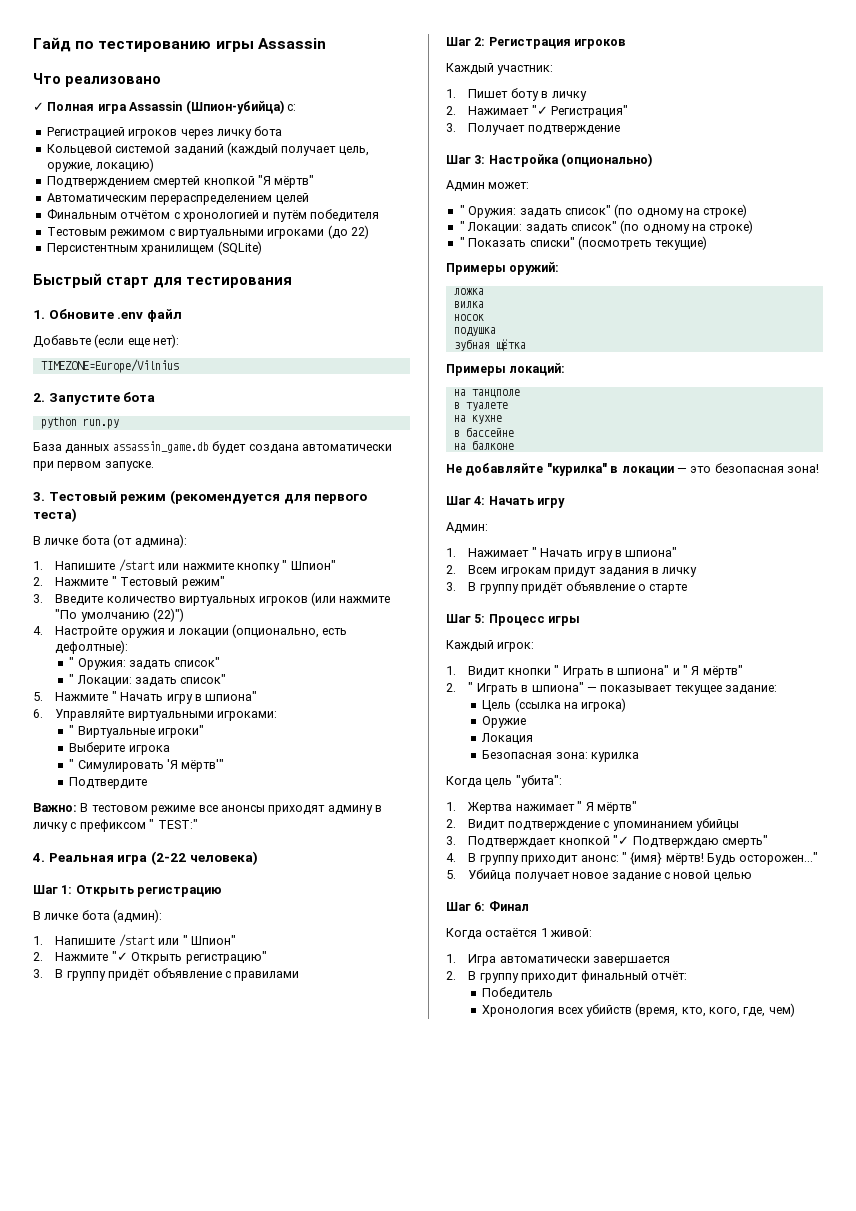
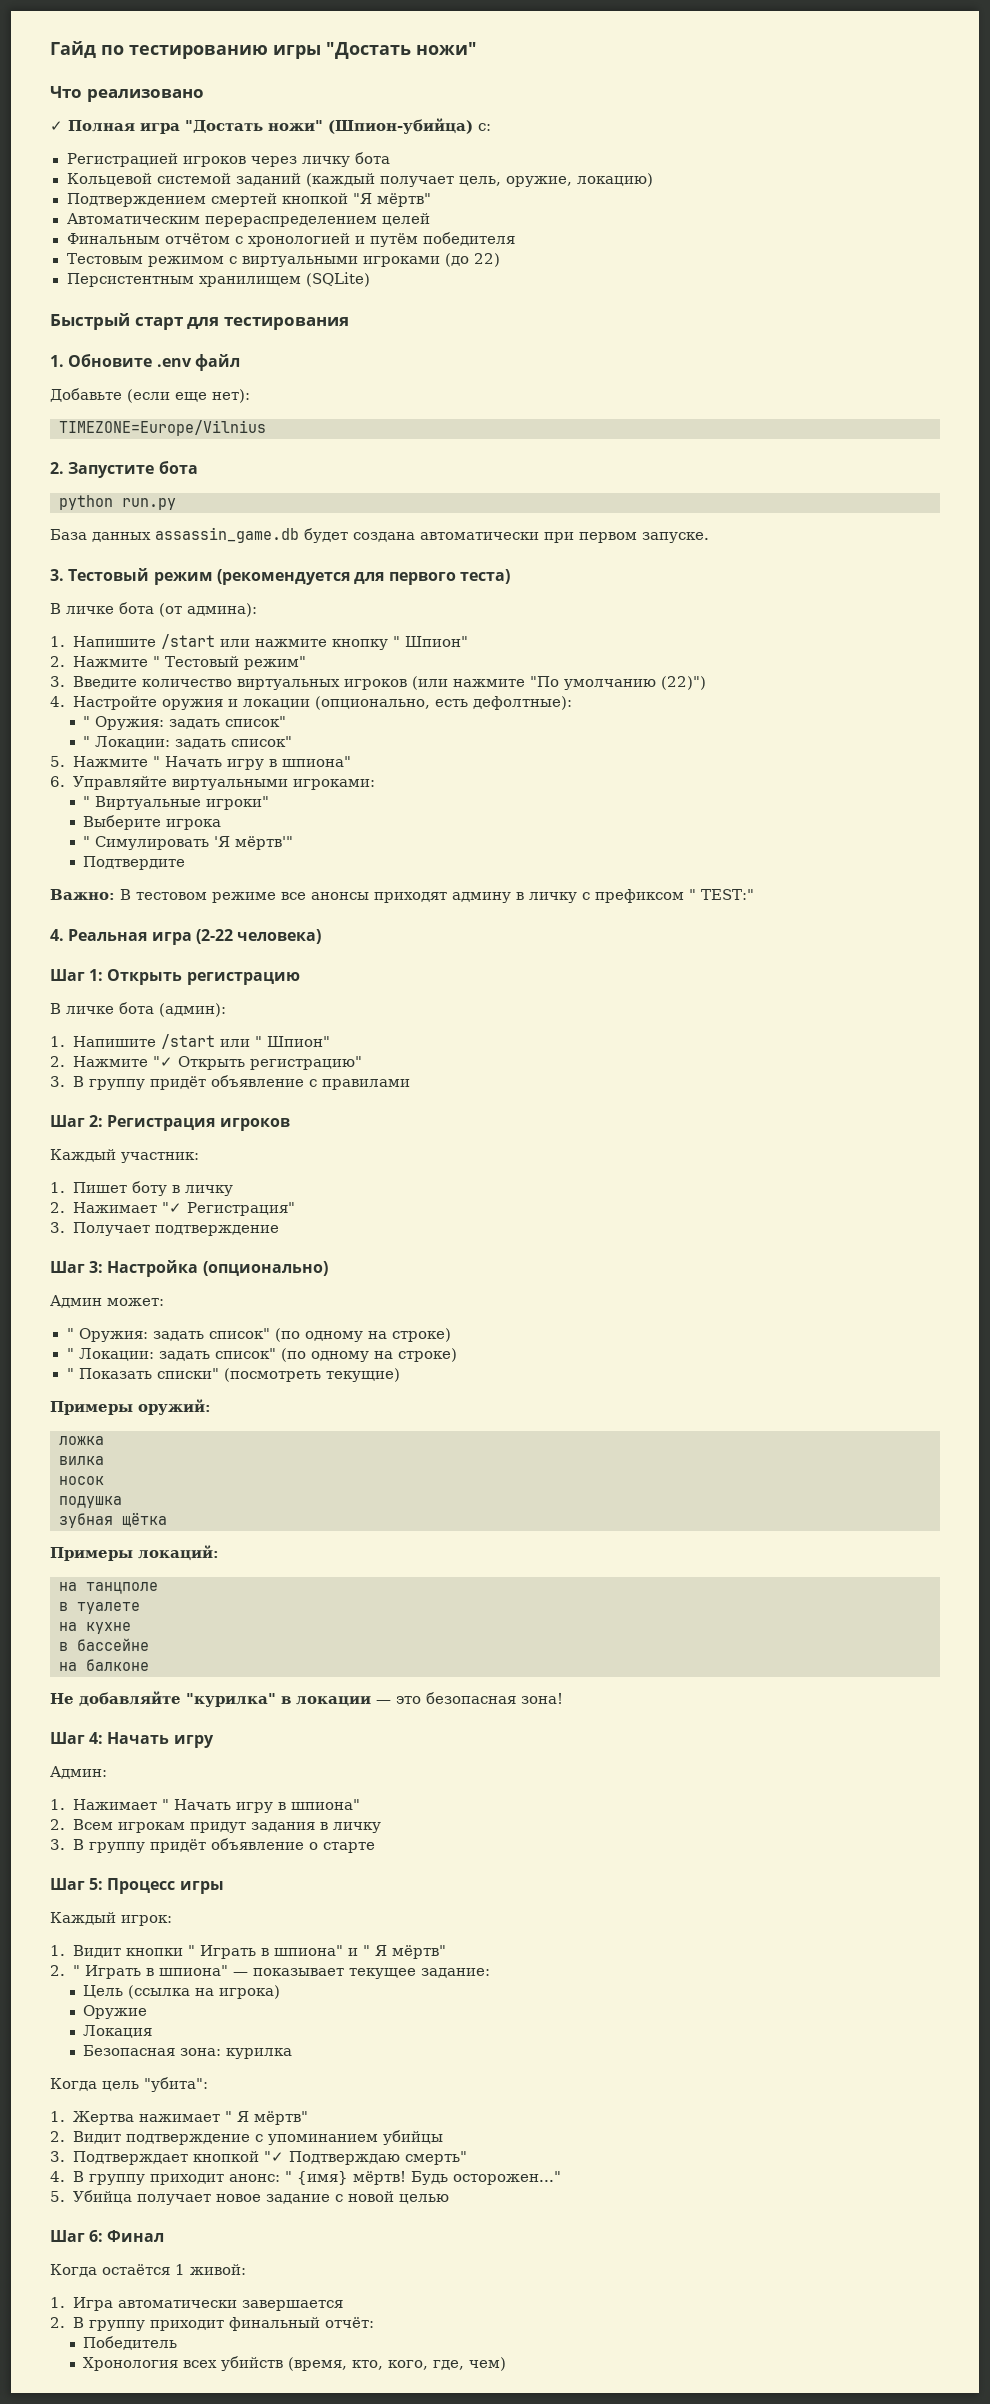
- Гайд по тестированию игры Assassin
+ Гайд по тестированию игры "Достать ножи"
- ✓ Полная игра Assassin (Шпион-убийца) с:
+ ✓ Полная игра "Достать ножи" (Шпион-убийца) с:

